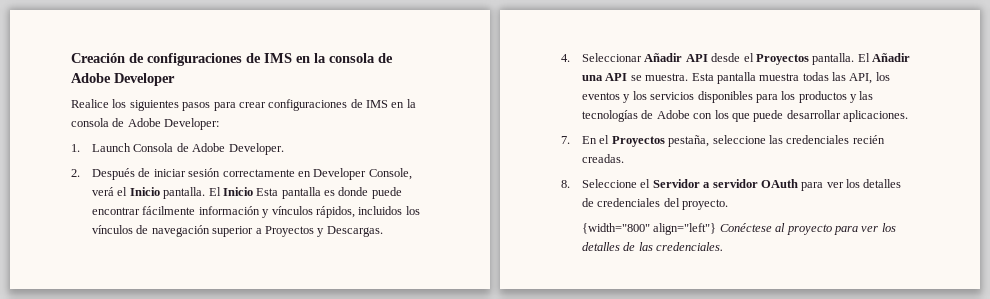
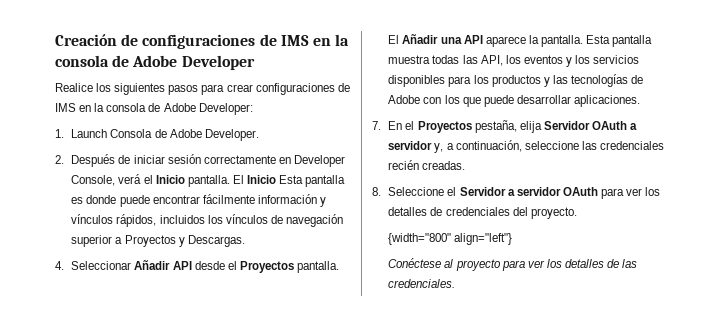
- El Añadir una API se muestra.
+ El Añadir una API aparece la pantalla.
- 7. En el Proyectos pestaña, seleccione las credenciales recién creadas.
+ 7. En el Proyectos pestaña, elija Servidor OAuth a servidor y, a continuación, seleccione las credenciales recién creadas.
- {width="800" align="left"} Conéctese al proyecto para ver los detalles de las credenciales.
+ {width="800" align="left"}
+ Conéctese al proyecto para ver los detalles de las credenciales.

